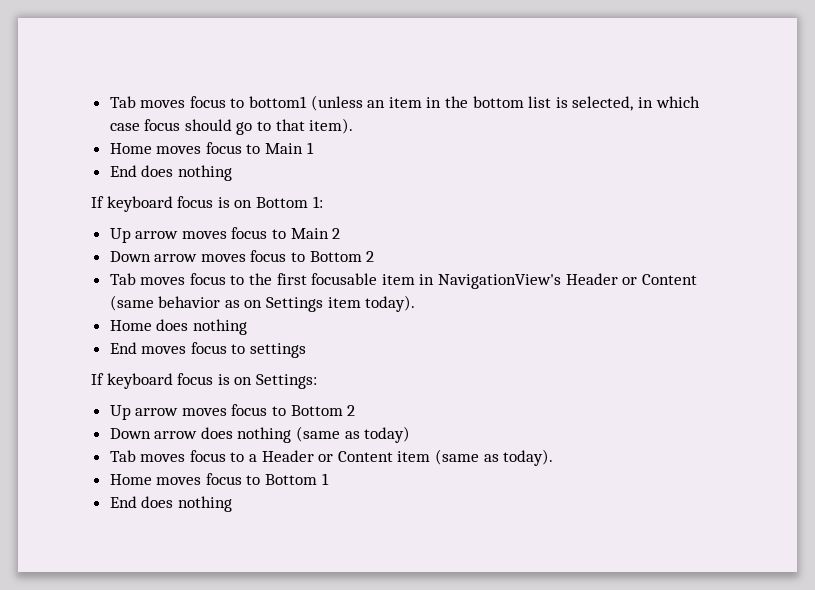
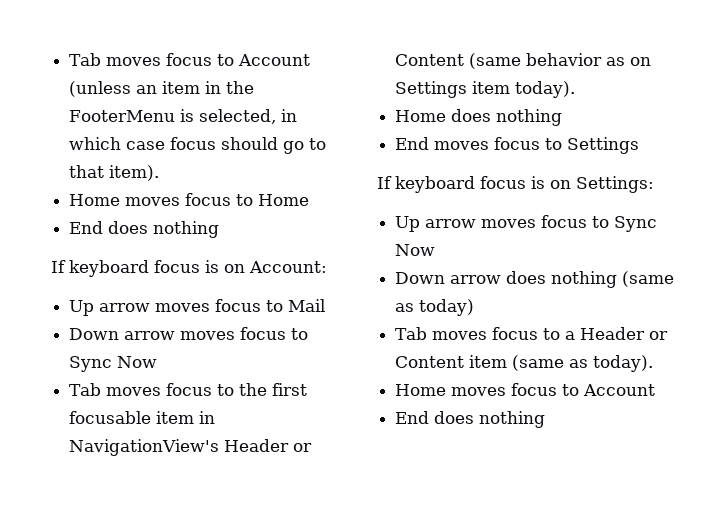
- Tab moves focus to bottom1 (unless an item in the bottom list is selected, in which case focus should go to that item).
+ Tab moves focus to Account (unless an item in the FooterMenu is selected, in which case focus should go to that item).
- Home moves focus to Main 1
+ Home moves focus to Home
- If keyboard focus is on Bottom 1:
- Up arrow moves focus to Main 2
+ If keyboard focus is on Account:
+ Up arrow moves focus to Mail
- Down arrow moves focus to Bottom 2
+ Down arrow moves focus to Sync Now
- End moves focus to settings
+ End moves focus to Settings
- Up arrow moves focus to Bottom 2
+ Up arrow moves focus to Sync Now
- Home moves focus to Bottom 1
+ Home moves focus to Account

